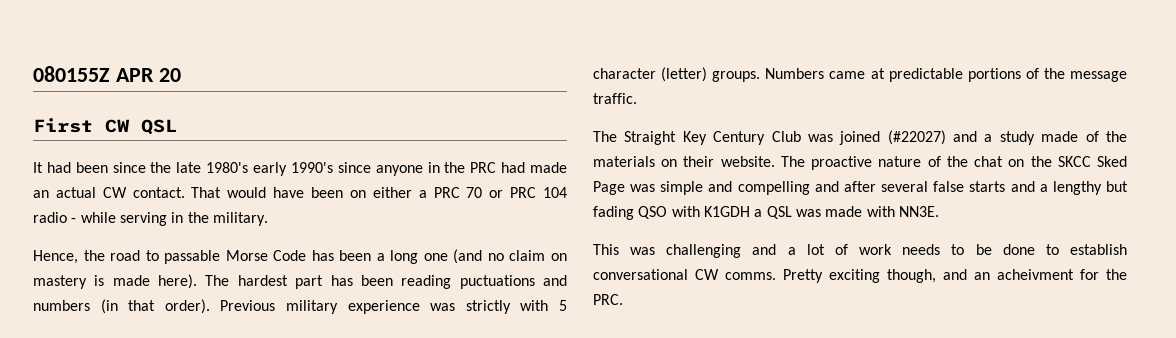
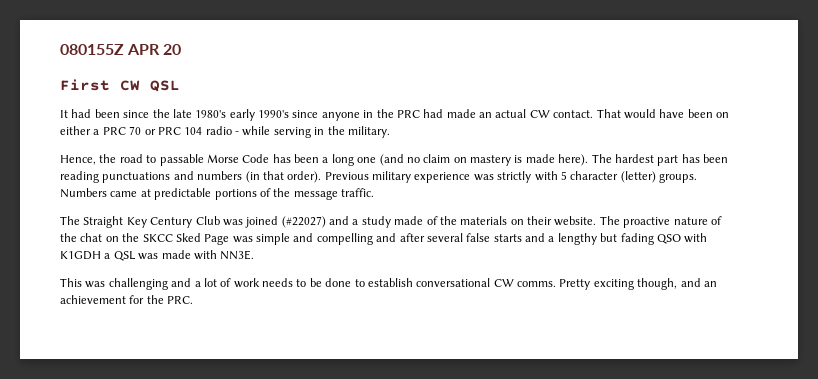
- The hardest part has been reading puctuations and numbers (in that order).
+ The hardest part has been reading punctuations and numbers (in that order).
- Pretty exciting though, and an acheivment for the PRC.
+ Pretty exciting though, and an achievement for the PRC.

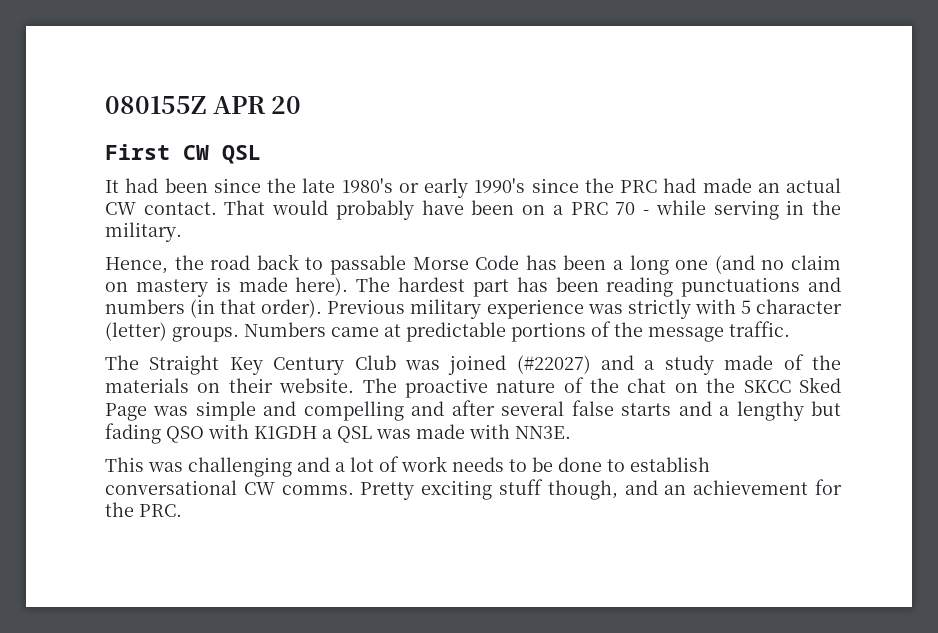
- It had been since the late 1980's early 1990's since anyone in the PRC had made an actual CW contact.
+ It had been since the late 1980's or early 1990's since the PRC had made an actual CW contact.
- That would have been on either a PRC 70 or PRC 104 radio - while serving in the military.
+ That would probably have been on a PRC 70 - while serving in the military.
- Hence, the road to passable Morse Code has been a long one (and no claim on mastery is made here).
+ Hence, the road back to passable Morse Code has been a long one (and no claim on mastery is made here).
- Pretty exciting though, and an achievement for the PRC.
+ Pretty exciting stuff though, and an achievement for the PRC.

